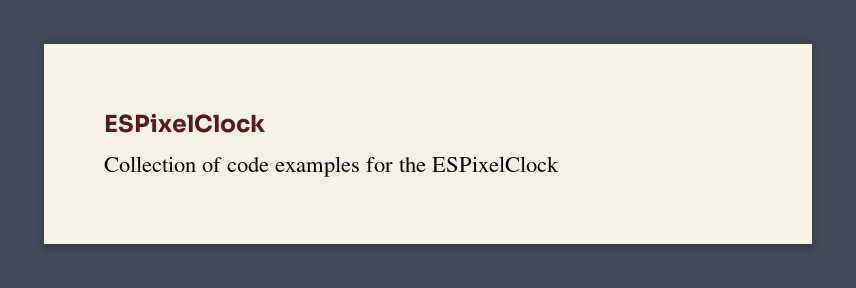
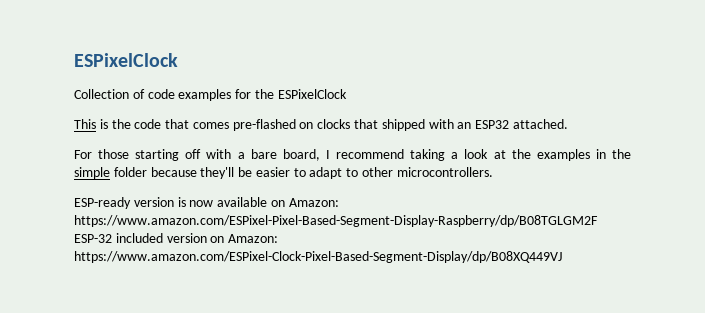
+ This is the code that comes pre-flashed on clocks that shipped with an ESP32 attached.
+ For those starting off with a bare board, I recommend taking a look at the examples in the simple folder because they'll be easier to adapt to other microcontrollers.
+ ESP-ready version is now available on Amazon: https://www.amazon.com/ESPixel-Pixel-Based-Segment-Display-Raspberry/dp/B08TGLGM2F ESP-32 included version on Amazon: https://www.amazon.com/ESPixel-Clock-Pixel-Based-Segment-Display/dp/B08XQ449VJ

